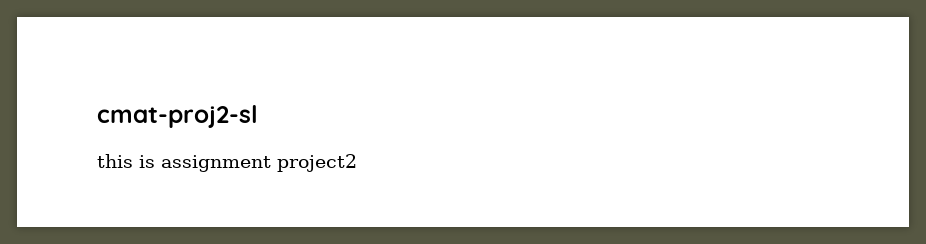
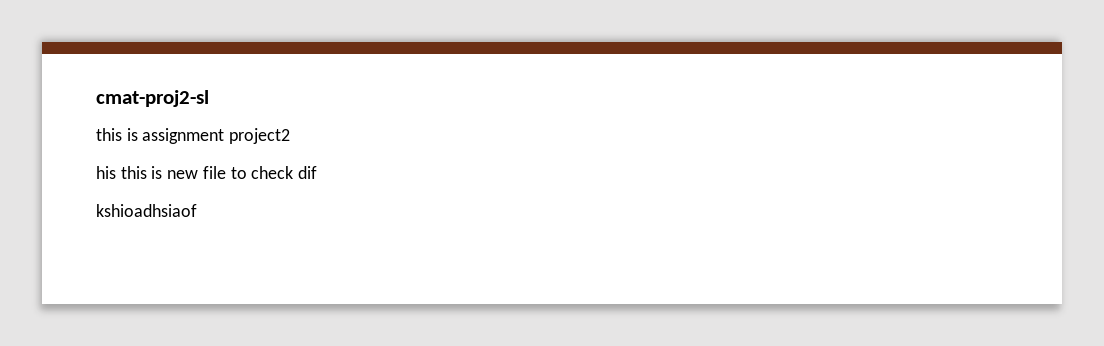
+ his this is new file to check dif
+ kshioadhsiaof

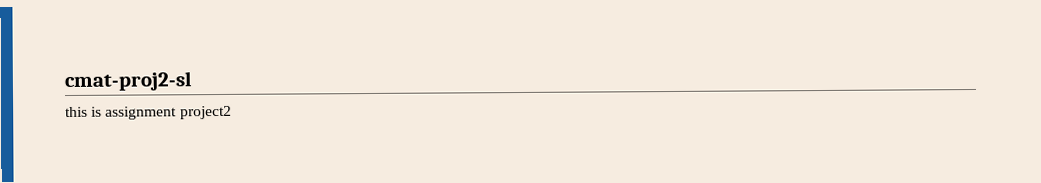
- his this is new file to check dif
- kshioadhsiaof

